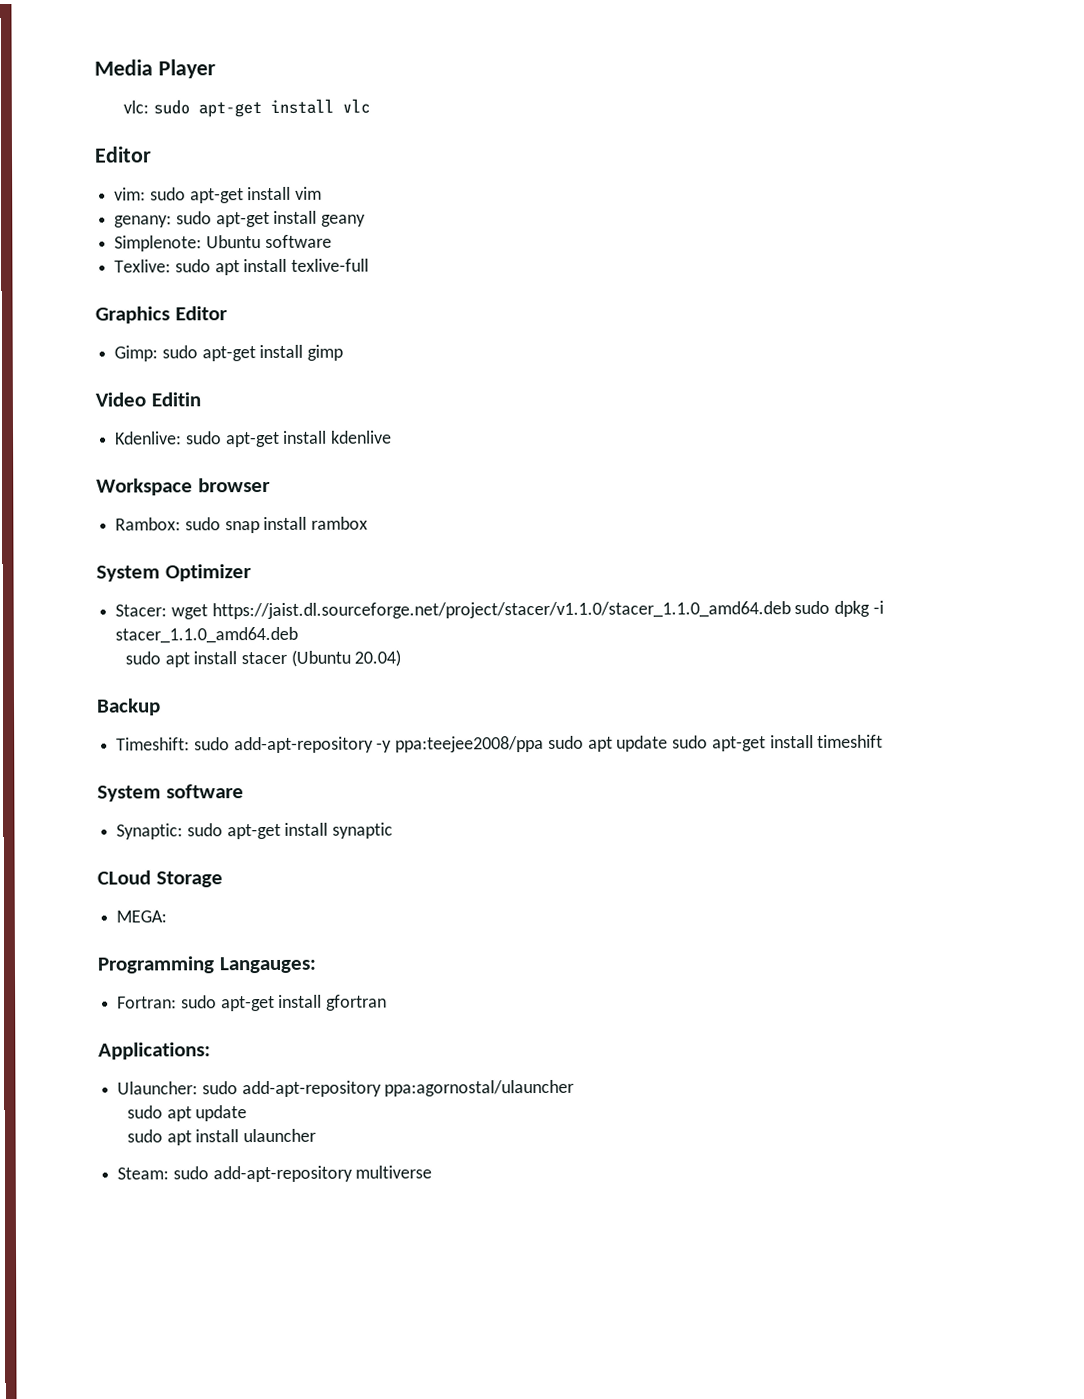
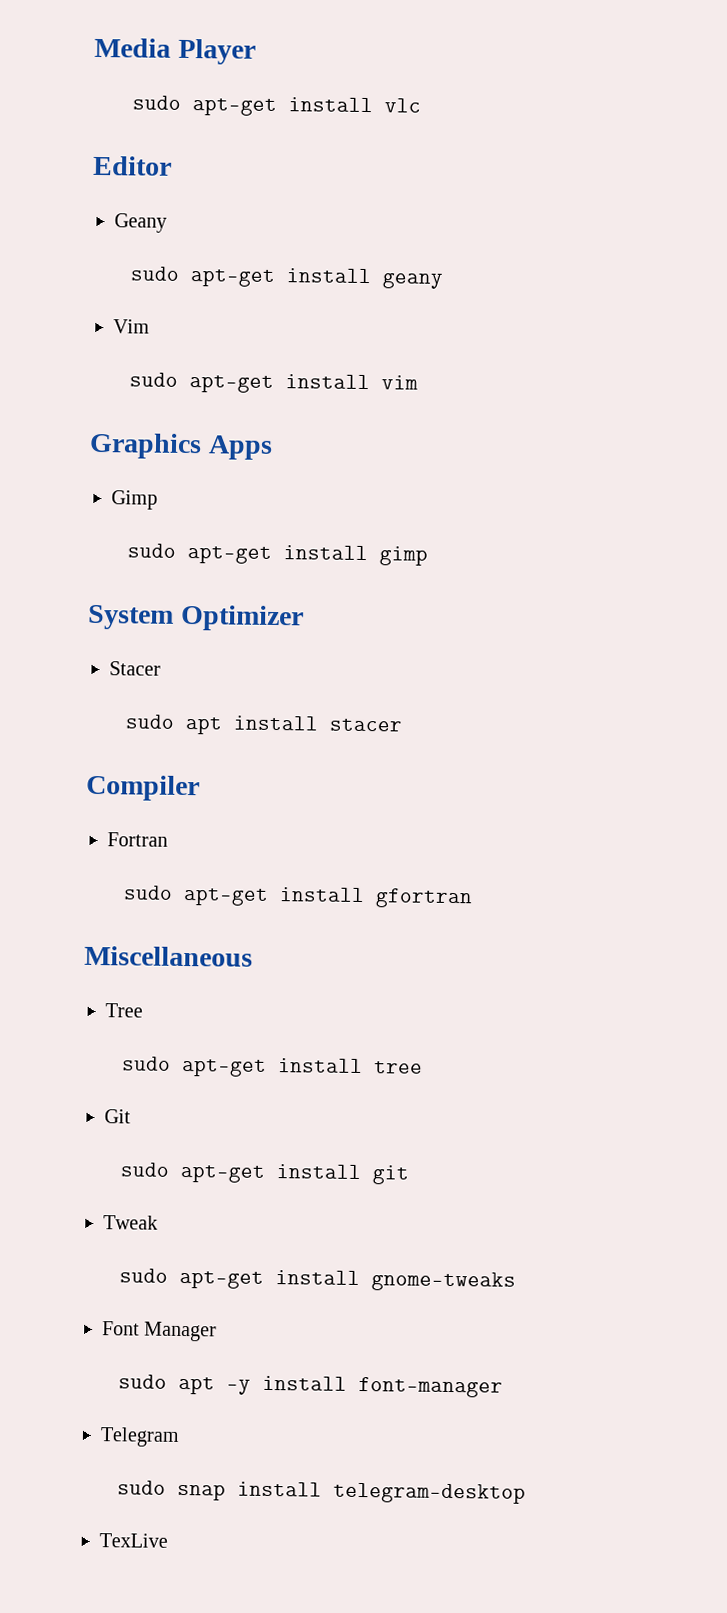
- vlc: sudo apt-get install vlc
+ sudo apt-get install vlc
- vim: sudo apt-get install vim
- genany: sudo apt-get install geany
- Simplenote: Ubuntu software
- Texlive: sudo apt install texlive-full
- Graphics Editor
- Gimp: sudo apt-get install gimp
- Video Editin
- Kdenlive: sudo apt-get install kdenlive
- Workspace browser
- Rambox: sudo snap install rambox
+ Geany
+ sudo apt-get install geany
+ Vim
+ sudo apt-get install vim
+ Graphics Apps
+ Gimp
+ sudo apt-get install gimp
  System Optimizer
- Stacer: wget https://jaist.dl.sourceforge.net/project/stacer/v1.1.0/stacer_1.1.0_amd64.deb sudo dpkg -i stacer_1.1.0_amd64.deb
- sudo apt install stacer (Ubuntu 20.04)
- Backup
- Timeshift: sudo add-apt-repository -y ppa:teejee2008/ppa sudo apt update sudo apt-get install timeshift
- System software
- Synaptic: sudo apt-get install synaptic
- CLoud Storage
- MEGA:
- Programming Langauges:
- Fortran: sudo apt-get install gfortran
- Applications:
- Ulauncher: sudo add-apt-repository ppa:agornostal/ulauncher
- sudo apt update
- sudo apt install ulauncher
- Steam: sudo add-apt-repository multiverse
+ Stacer
+ sudo apt install stacer
+ Compiler
+ Fortran
+ sudo apt-get install gfortran
+ Miscellaneous
+ Tree
+ sudo apt-get install tree
+ Git
+ sudo apt-get install git
+ Tweak
+ sudo apt-get install gnome-tweaks
+ Font Manager
+ sudo apt -y install font-manager
+ Telegram
+ sudo snap install telegram-desktop
+ TexLive

